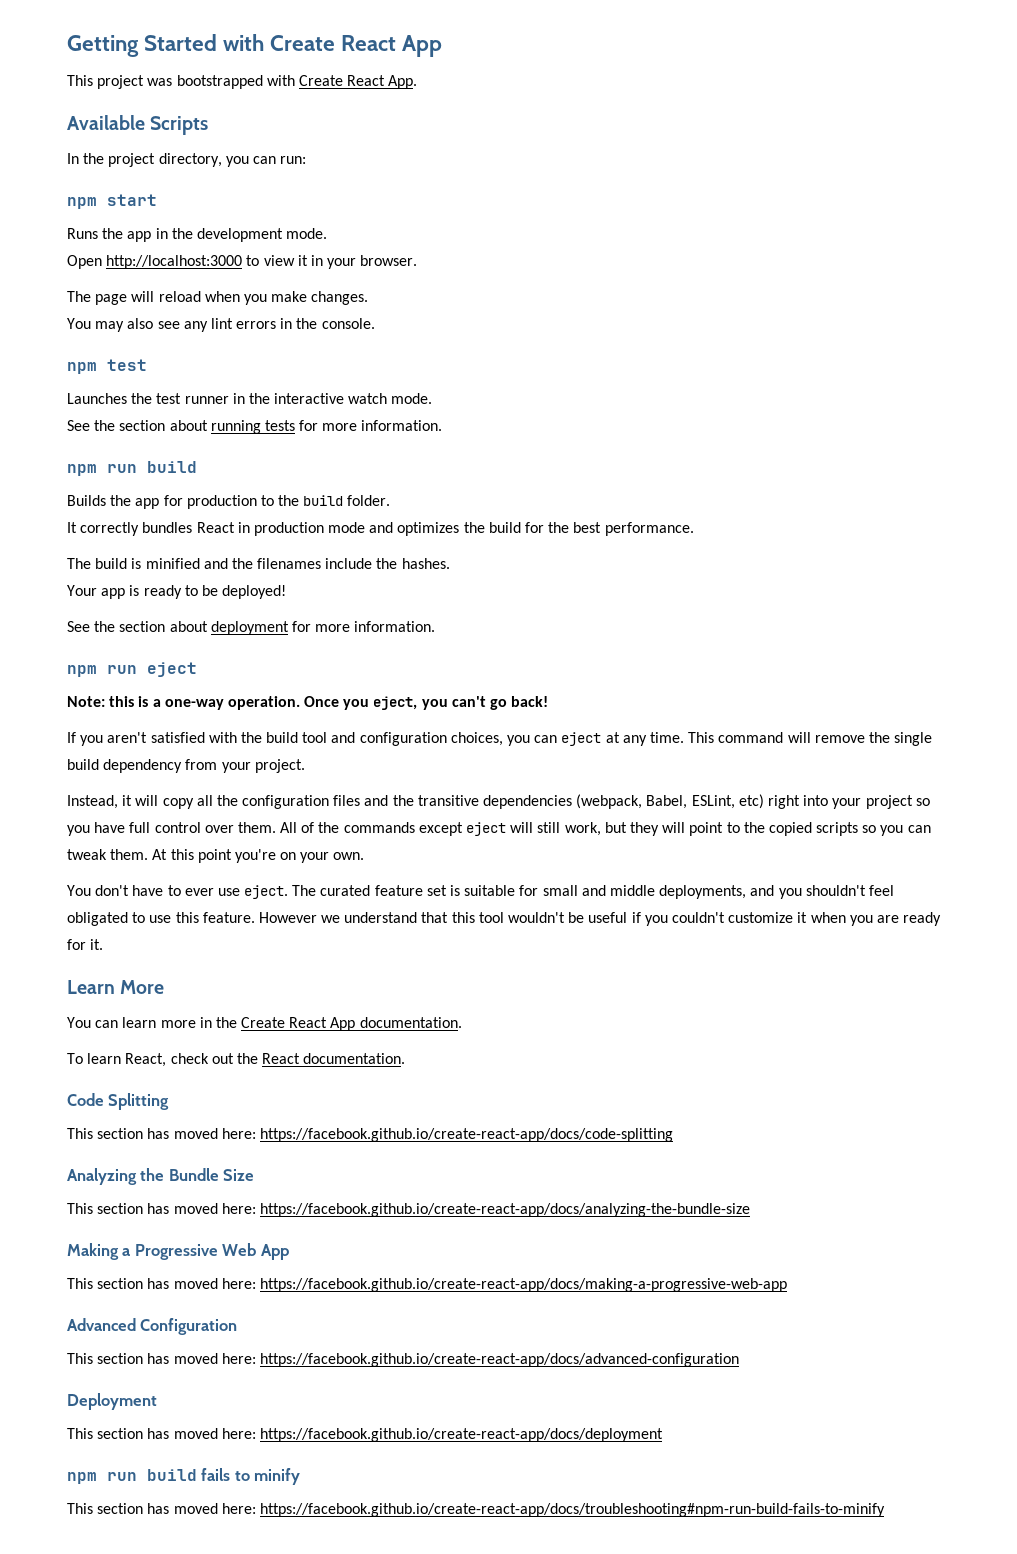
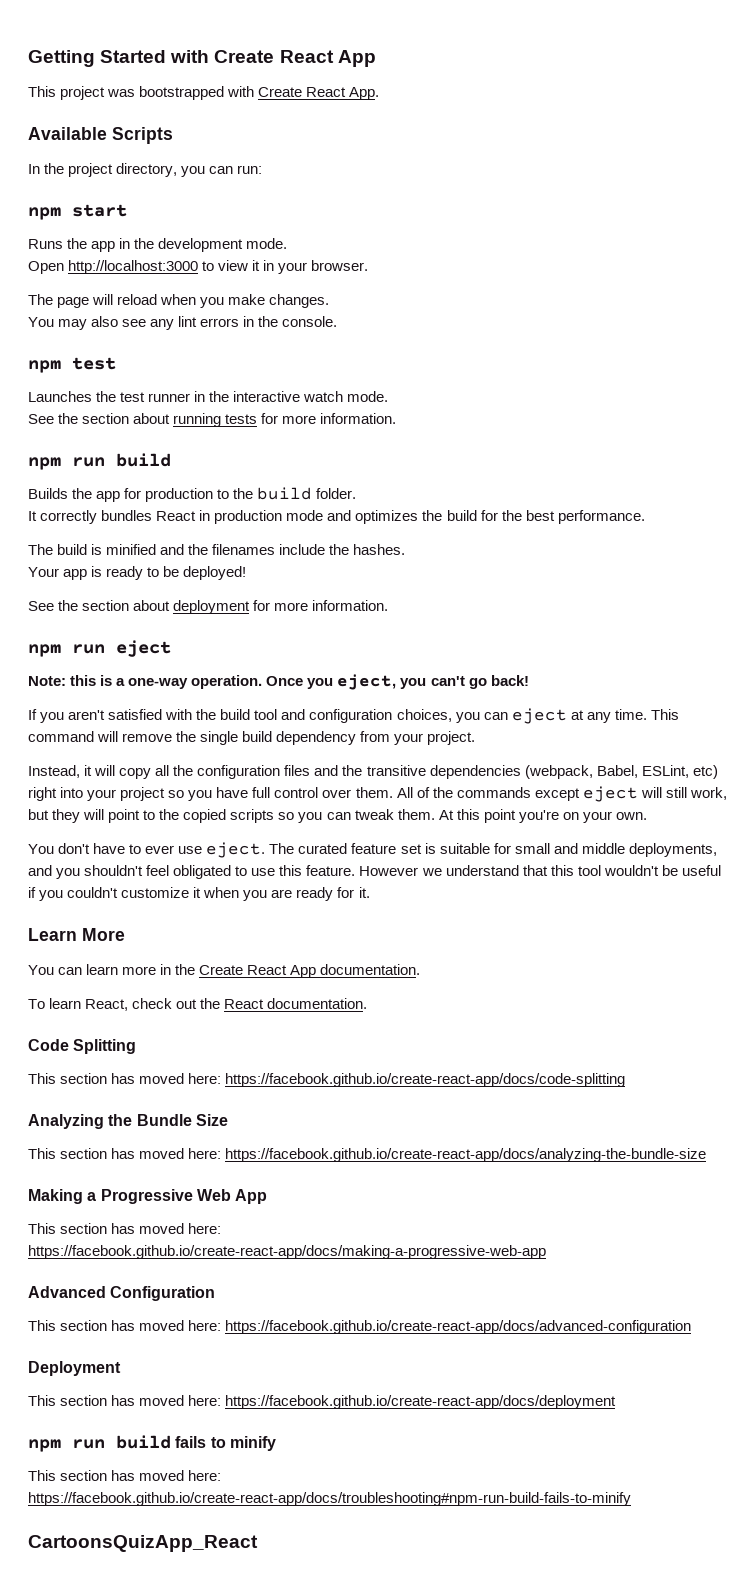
+ CartoonsQuizApp_React

